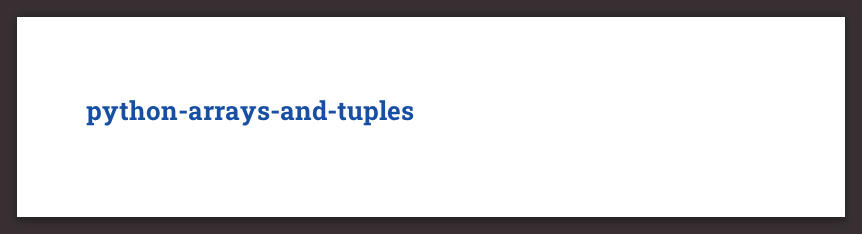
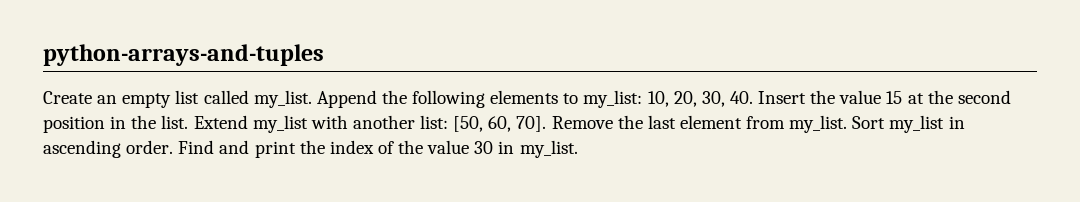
+ Create an empty list called my_list. Append the following elements to my_list: 10, 20, 30, 40. Insert the value 15 at the second position in the list. Extend my_list with another list: [50, 60, 70]. Remove the last element from my_list. Sort my_list in ascending order. Find and print the index of the value 30 in my_list.

